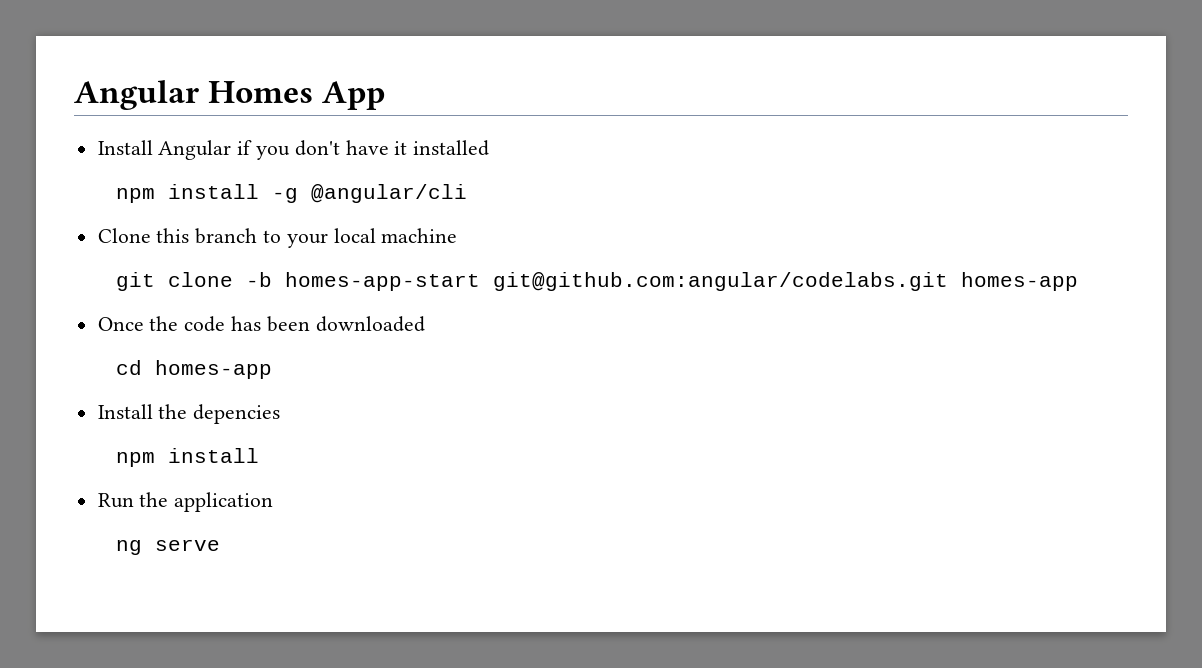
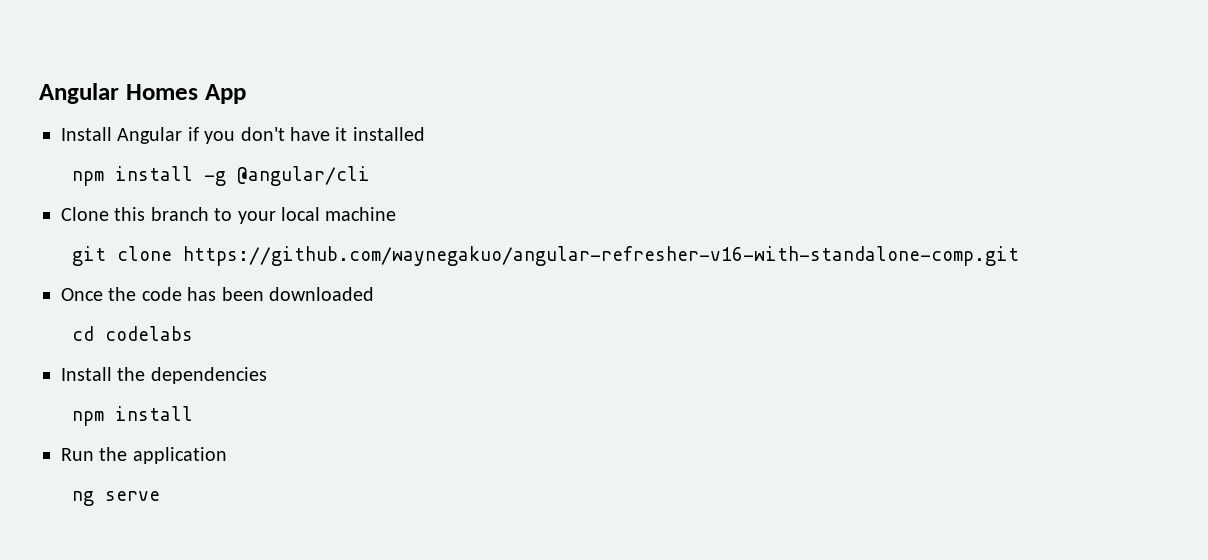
- git clone -b homes-app-start git@github.com:angular/codelabs.git homes-app
+ git clone https://github.com/waynegakuo/angular-refresher-v16-with-standalone-comp.git
- cd homes-app
+ cd codelabs
- Install the depencies
+ Install the dependencies

